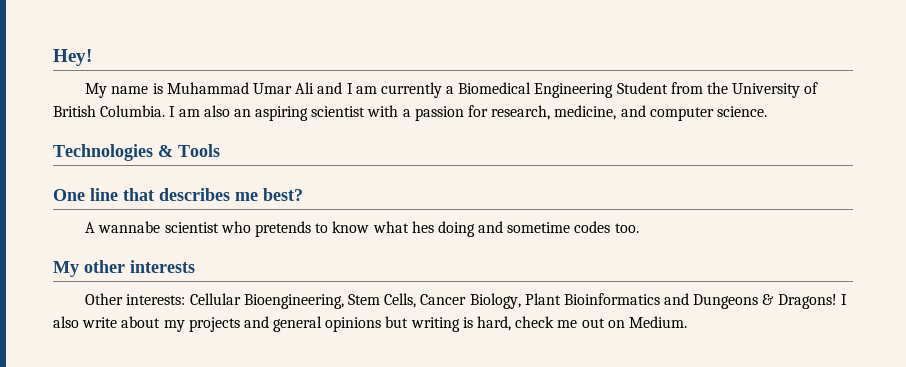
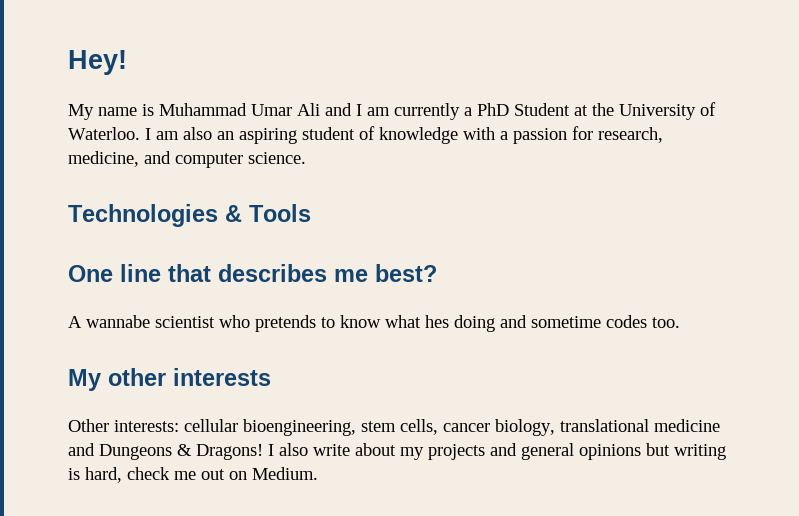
- My name is Muhammad Umar Ali and I am currently a Biomedical Engineering Student from the University of British Columbia.
+ My name is Muhammad Umar Ali and I am currently a PhD Student at the University of Waterloo.
- I am also an aspiring scientist with a passion for research, medicine, and computer science.
+ I am also an aspiring student of knowledge with a passion for research, medicine, and computer science.
- Other interests: Cellular Bioengineering, Stem Cells, Cancer Biology, Plant Bioinformatics and Dungeons & Dragons!
+ Other interests: cellular bioengineering, stem cells, cancer biology, translational medicine and Dungeons & Dragons!

